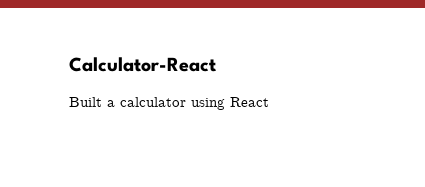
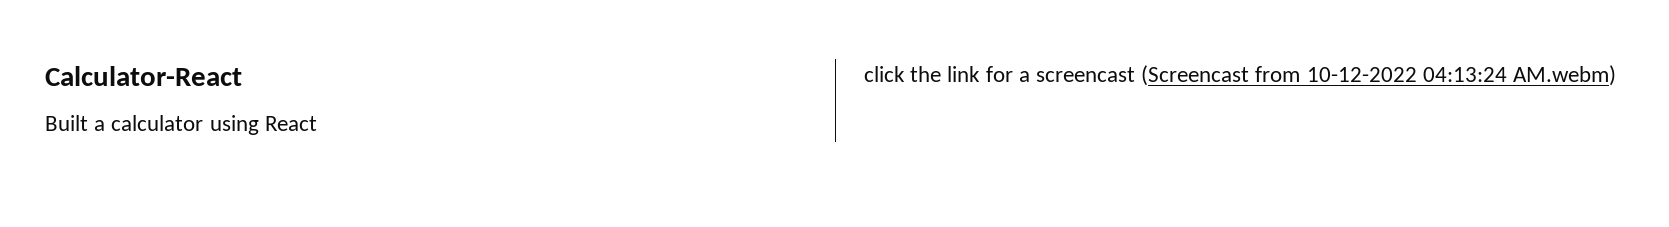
+ click the link for a screencast (Screencast from 10-12-2022 04:13:24 AM.webm)

